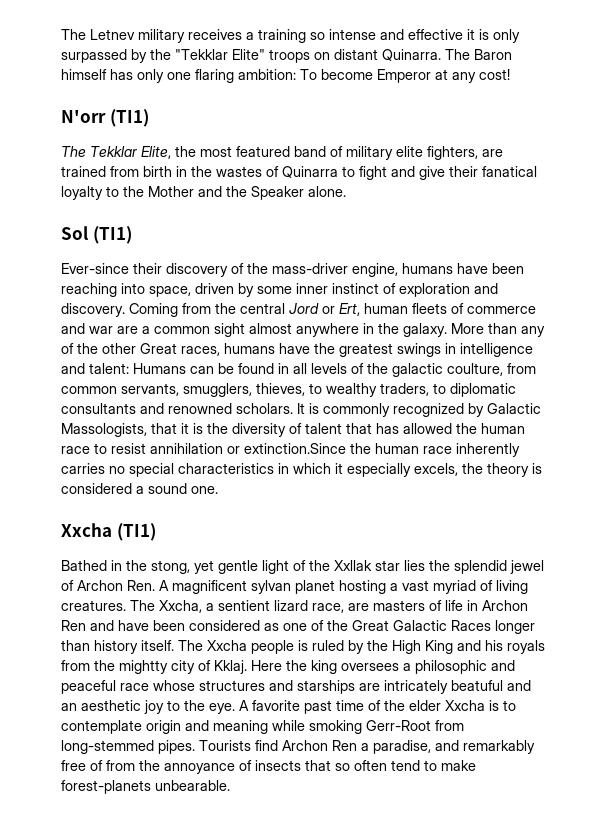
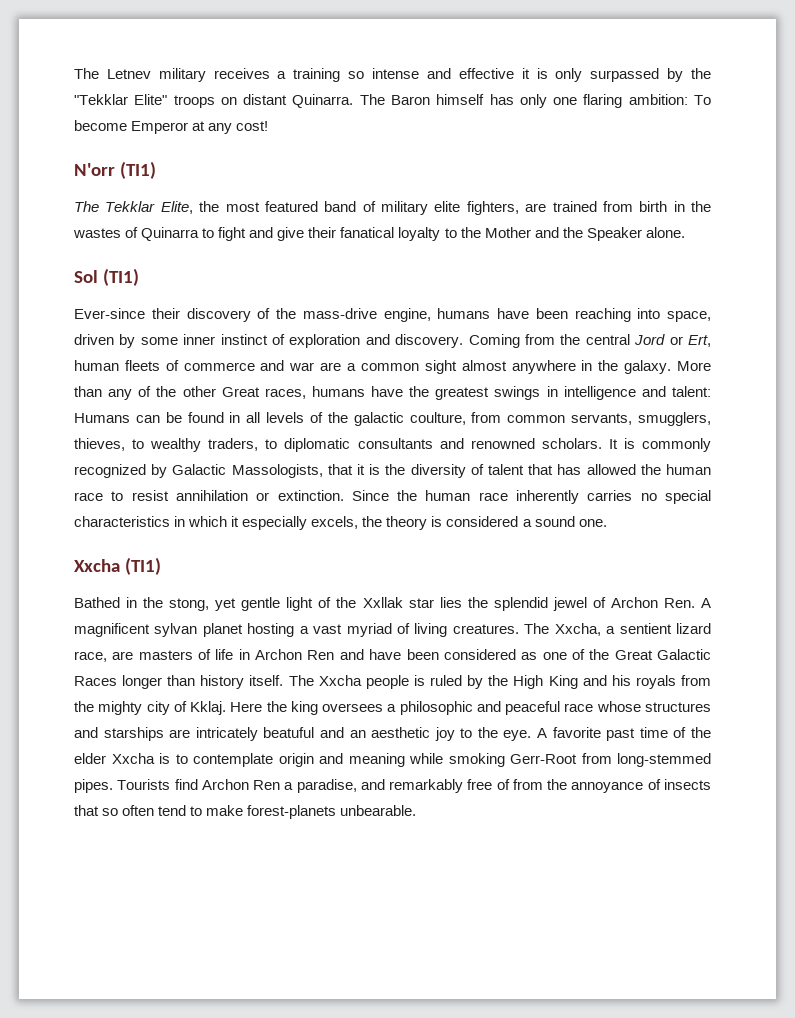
- Ever-since their discovery of the mass-driver engine, humans have been reaching into space, driven by some inner instinct of exploration and discovery.
+ Ever-since their discovery of the mass-drive engine, humans have been reaching into space, driven by some inner instinct of exploration and discovery.
- It is commonly recognized by Galactic Massologists, that it is the diversity of talent that has allowed the human race to resist annihilation or extinction.Since the human race inherently carries no special characteristics in which it especially excels, the theory is considered a sound one.
+ It is commonly recognized by Galactic Massologists, that it is the diversity of talent that has allowed the human race to resist annihilation or extinction. Since the human race inherently carries no special characteristics in which it especially excels, the theory is considered a sound one.
- The Xxcha people is ruled by the High King and his royals from the mightty city of Kklaj.
+ The Xxcha people is ruled by the High King and his royals from the mighty city of Kklaj.

